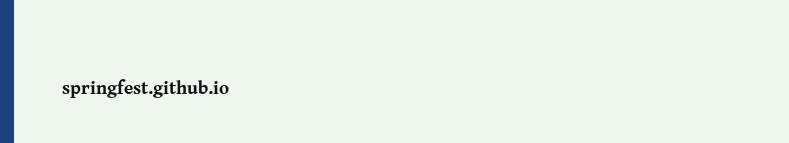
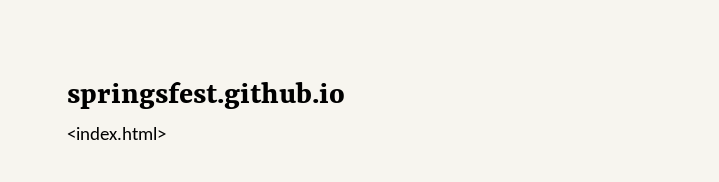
- springfest.github.io
+ springsfest.github.io
+ <index.html>

